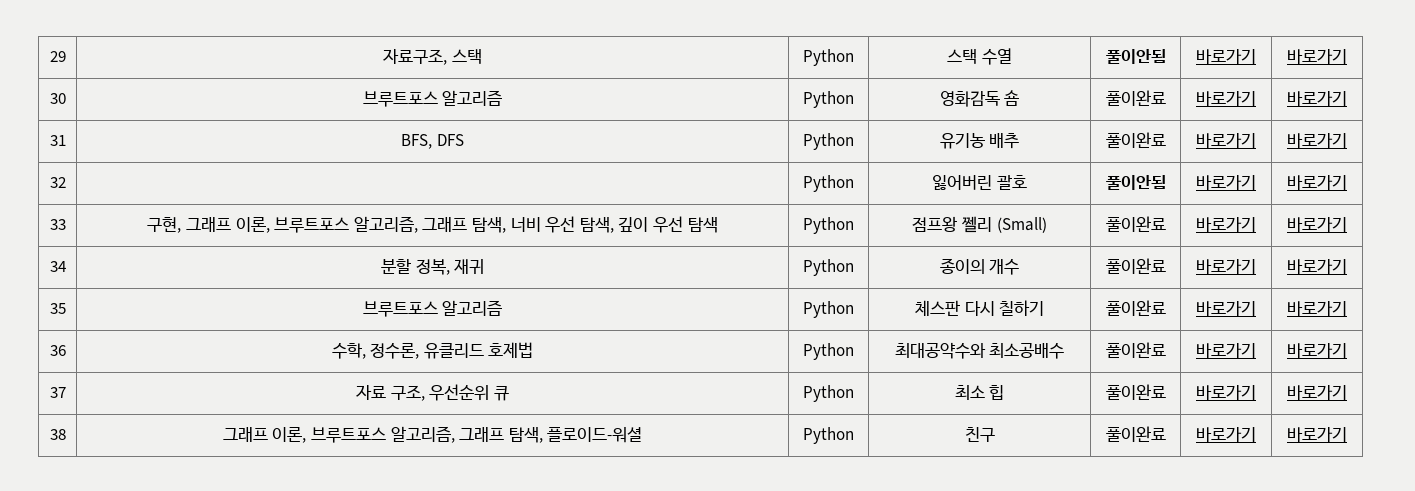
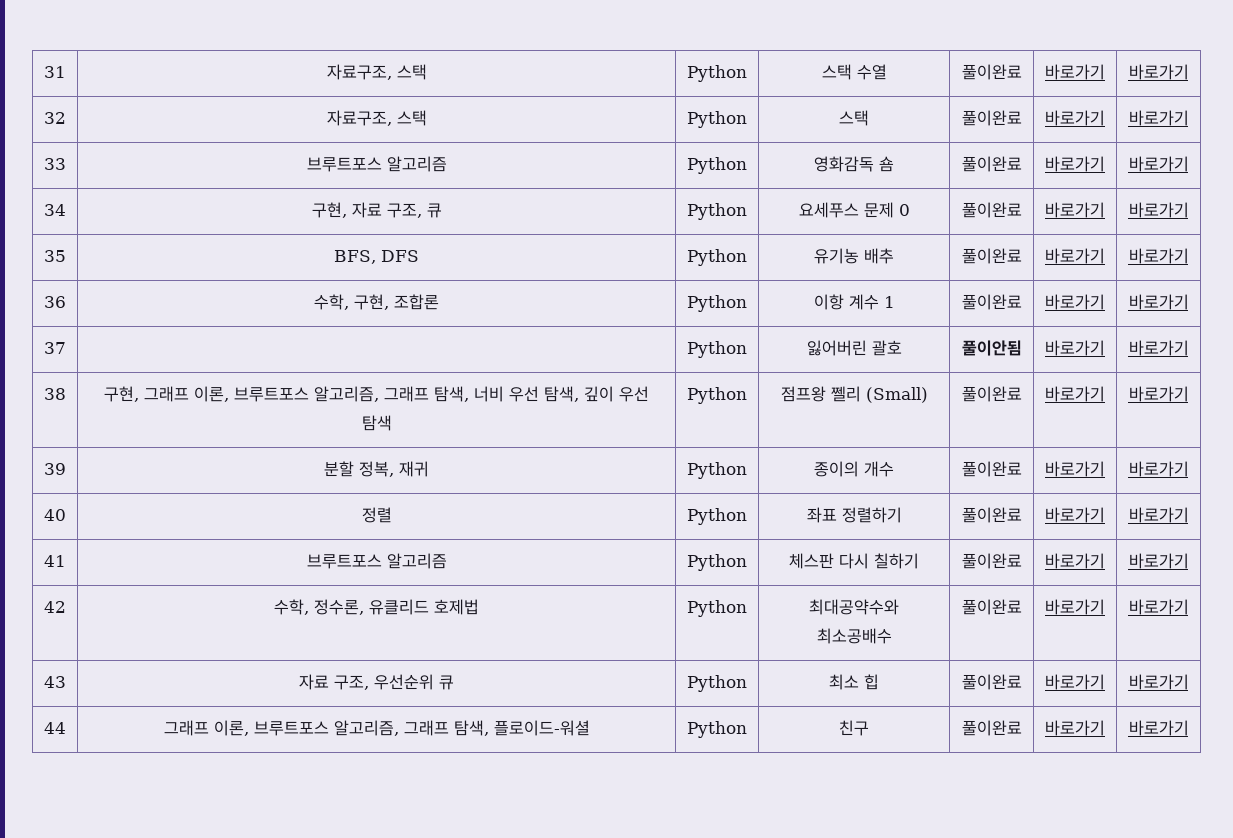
- 29 | 자료구조, 스택 | Python | 스택 수열 | 풀이안됨 | 바로가기 | 바로가기
- 30 | 브루트포스 알고리즘 | Python | 영화감독 숌 | 풀이완료 | 바로가기 | 바로가기
+ 31 | 자료구조, 스택 | Python | 스택 수열 | 풀이완료 | 바로가기 | 바로가기
+ 32 | 자료구조, 스택 | Python | 스택 | 풀이완료 | 바로가기 | 바로가기
+ 33 | 브루트포스 알고리즘 | Python | 영화감독 숌 | 풀이완료 | 바로가기 | 바로가기
- 31 | BFS, DFS | Python | 유기농 배추 | 풀이완료 | 바로가기 | 바로가기
+ 34 | 구현, 자료 구조, 큐 | Python | 요세푸스 문제 0 | 풀이완료 | 바로가기 | 바로가기
+ 35 | BFS, DFS | Python | 유기농 배추 | 풀이완료 | 바로가기 | 바로가기
- 32 | | Python | 잃어버린 괄호 | 풀이안됨 | 바로가기 | 바로가기
+ 36 | 수학, 구현, 조합론 | Python | 이항 계수 1 | 풀이완료 | 바로가기 | 바로가기
+ 37 | | Python | 잃어버린 괄호 | 풀이안됨 | 바로가기 | 바로가기
- 33 | 구현, 그래프 이론, 브루트포스 알고리즘, 그래프 탐색, 너비 우선 탐색, 깊이 우선 탐색 | Python | 점프왕 쩰리 (Small) | 풀이완료 | 바로가기 | 바로가기
+ 38 | 구현, 그래프 이론, 브루트포스 알고리즘, 그래프 탐색, 너비 우선 탐색, 깊이 우선 탐색 | Python | 점프왕 쩰리 (Small) | 풀이완료 | 바로가기 | 바로가기
- 34 | 분할 정복, 재귀 | Python | 종이의 개수 | 풀이완료 | 바로가기 | 바로가기
+ 39 | 분할 정복, 재귀 | Python | 종이의 개수 | 풀이완료 | 바로가기 | 바로가기
- 35 | 브루트포스 알고리즘 | Python | 체스판 다시 칠하기 | 풀이완료 | 바로가기 | 바로가기
+ 40 | 정렬 | Python | 좌표 정렬하기 | 풀이완료 | 바로가기 | 바로가기
+ 41 | 브루트포스 알고리즘 | Python | 체스판 다시 칠하기 | 풀이완료 | 바로가기 | 바로가기
- 36 | 수학, 정수론, 유클리드 호제법 | Python | 최대공약수와 최소공배수 | 풀이완료 | 바로가기 | 바로가기
+ 42 | 수학, 정수론, 유클리드 호제법 | Python | 최대공약수와 최소공배수 | 풀이완료 | 바로가기 | 바로가기
- 37 | 자료 구조, 우선순위 큐 | Python | 최소 힙 | 풀이완료 | 바로가기 | 바로가기
+ 43 | 자료 구조, 우선순위 큐 | Python | 최소 힙 | 풀이완료 | 바로가기 | 바로가기
- 38 | 그래프 이론, 브루트포스 알고리즘, 그래프 탐색, 플로이드-워셜 | Python | 친구 | 풀이완료 | 바로가기 | 바로가기
+ 44 | 그래프 이론, 브루트포스 알고리즘, 그래프 탐색, 플로이드-워셜 | Python | 친구 | 풀이완료 | 바로가기 | 바로가기

